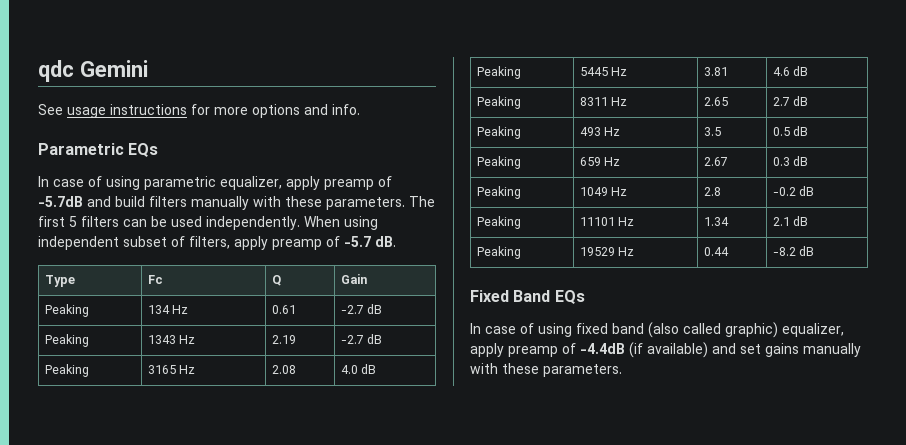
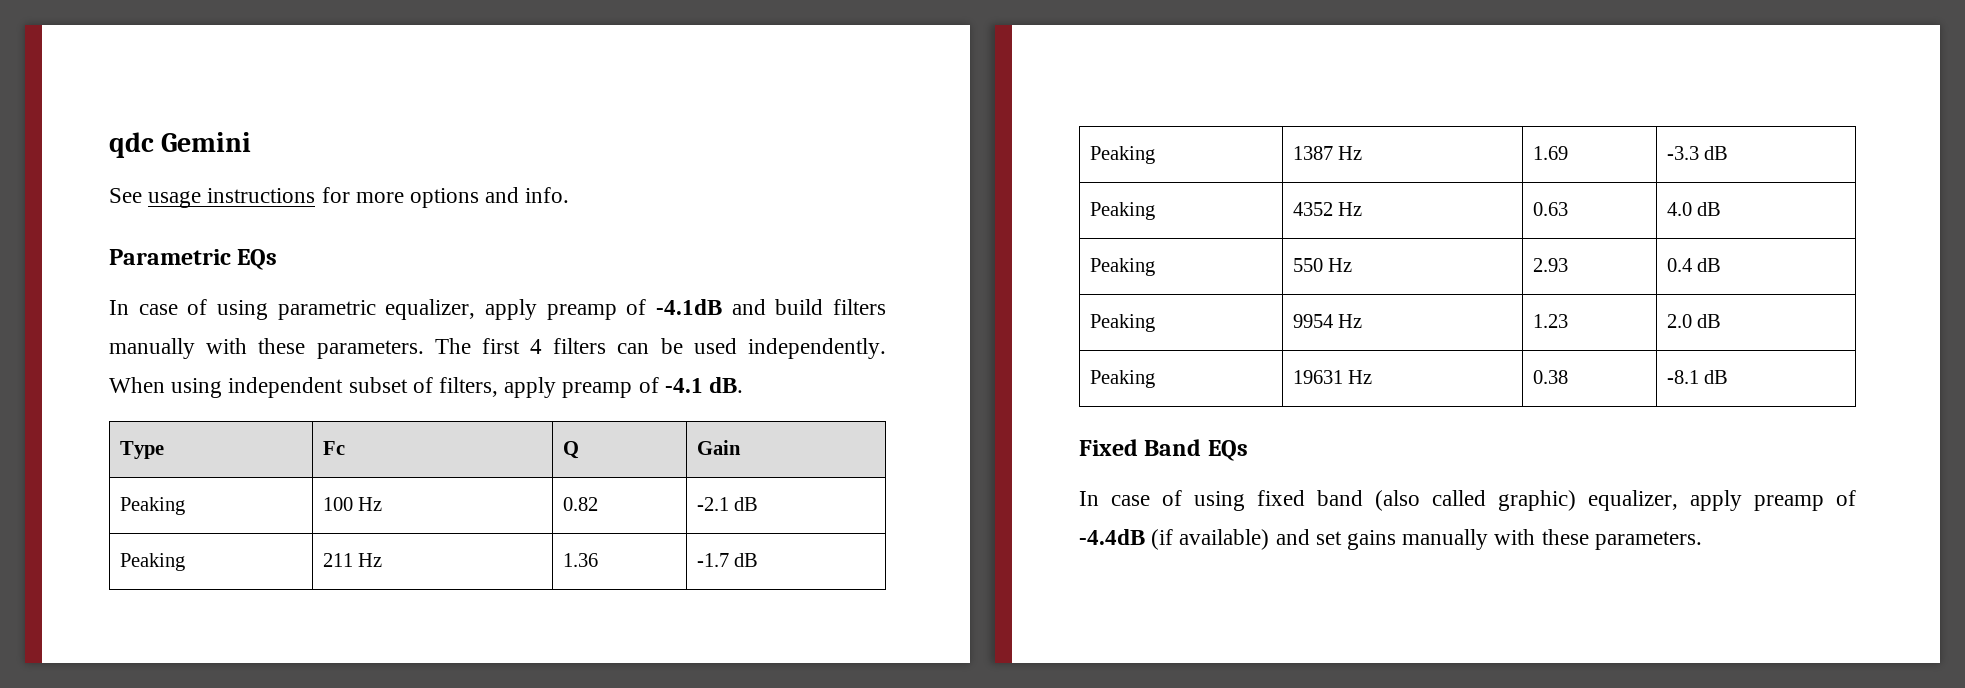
- In case of using parametric equalizer, apply preamp of -5.7dB and build filters manually with these parameters.
+ In case of using parametric equalizer, apply preamp of -4.1dB and build filters manually with these parameters.
- The first 5 filters can be used independently.
+ The first 4 filters can be used independently.
- When using independent subset of filters, apply preamp of -5.7 dB.
+ When using independent subset of filters, apply preamp of -4.1 dB.
- Peaking | 134 Hz | 0.61 | -2.7 dB
- Peaking | 1343 Hz | 2.19 | -2.7 dB
- Peaking | 3165 Hz | 2.08 | 4.0 dB
+ Peaking | 100 Hz | 0.82 | -2.1 dB
+ Peaking | 211 Hz | 1.36 | -1.7 dB
+ Peaking | 1387 Hz | 1.69 | -3.3 dB
+ Peaking | 4352 Hz | 0.63 | 4.0 dB
- Peaking | 5445 Hz | 3.81 | 4.6 dB
- Peaking | 8311 Hz | 2.65 | 2.7 dB
- Peaking | 493 Hz | 3.5 | 0.5 dB
- Peaking | 659 Hz | 2.67 | 0.3 dB
- Peaking | 1049 Hz | 2.8 | -0.2 dB
- Peaking | 11101 Hz | 1.34 | 2.1 dB
- Peaking | 19529 Hz | 0.44 | -8.2 dB
+ Peaking | 550 Hz | 2.93 | 0.4 dB
+ Peaking | 9954 Hz | 1.23 | 2.0 dB
+ Peaking | 19631 Hz | 0.38 | -8.1 dB

